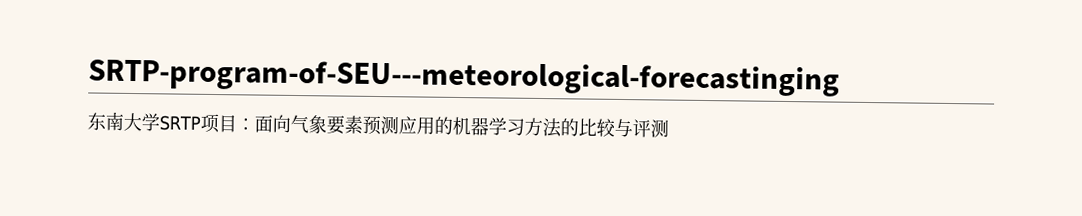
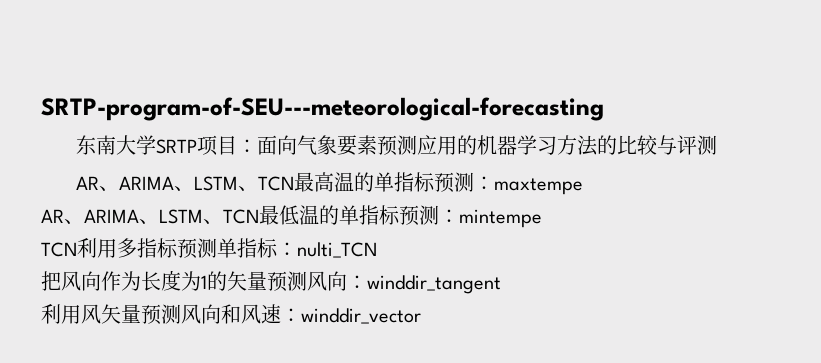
- SRTP-program-of-SEU---meteorological-forecastinging
+ SRTP-program-of-SEU---meteorological-forecasting
+ AR、ARIMA、LSTM、TCN最高温的单指标预测：maxtempe
+ AR、ARIMA、LSTM、TCN最低温的单指标预测：mintempe
+ TCN利用多指标预测单指标：nulti_TCN
+ 把风向作为长度为1的矢量预测风向：winddir_tangent
+ 利用风矢量预测风向和风速：winddir_vector

